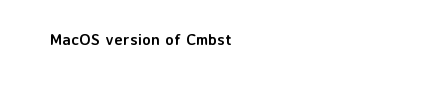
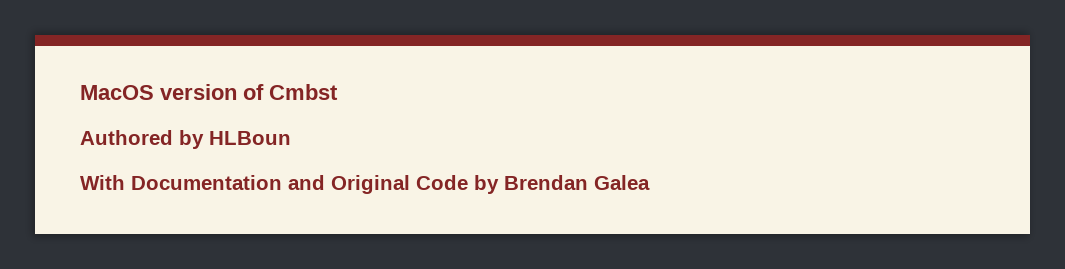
+ Authored by HLBoun
+ With Documentation and Original Code by Brendan Galea

